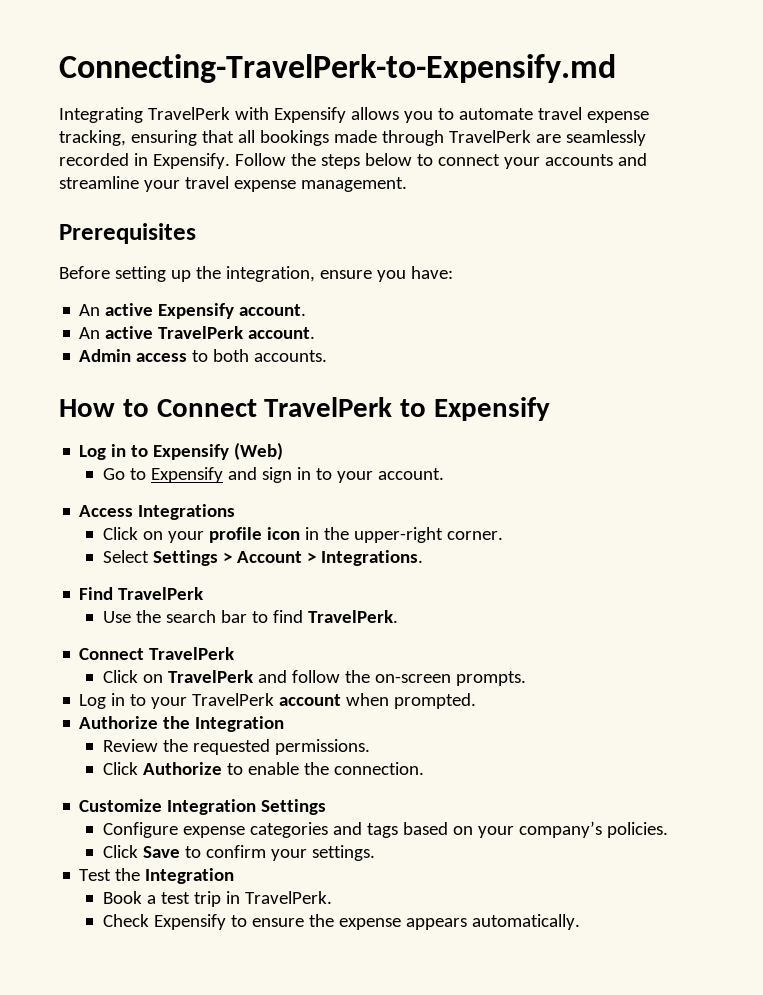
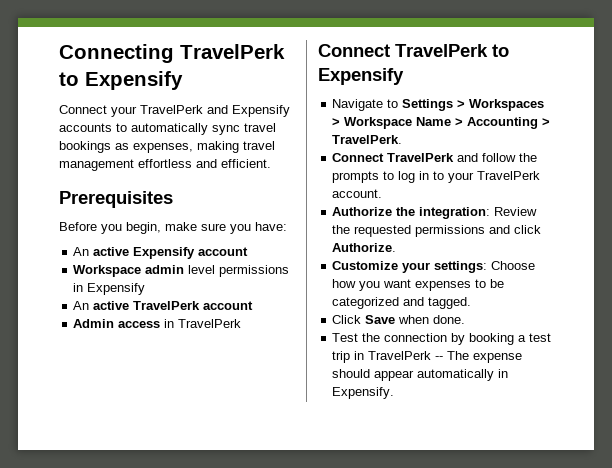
- Connecting-TravelPerk-to-Expensify.md
- Integrating TravelPerk with Expensify allows you to automate travel expense tracking, ensuring that all bookings made through TravelPerk are seamlessly recorded in Expensify. Follow the steps below to connect your accounts and streamline your travel expense management.
+ Connecting TravelPerk to Expensify
+ Connect your TravelPerk and Expensify accounts to automatically sync travel bookings as expenses, making travel management effortless and efficient.
  Prerequisites
- Before setting up the integration, ensure you have:
+ Before you begin, make sure you have:
- An active Expensify account.
+ An active Expensify account
+ Workspace admin level permissions in Expensify
- An active TravelPerk account.
+ An active TravelPerk account
- Admin access to both accounts.
- How to Connect TravelPerk to Expensify
+ Admin access in TravelPerk
+ Connect TravelPerk to Expensify
- Log in to Expensify (Web)
- Go to Expensify and sign in to your account.
- Access Integrations
- Click on your profile icon in the upper-right corner.
- Select Settings > Account > Integrations.
- Find TravelPerk
- Use the search bar to find TravelPerk.
- Connect TravelPerk
- Click on TravelPerk and follow the on-screen prompts.
- Log in to your TravelPerk account when prompted.
+ Navigate to Settings > Workspaces > Workspace Name > Accounting > TravelPerk.
+ Connect TravelPerk and follow the prompts to log in to your TravelPerk account.
- Authorize the Integration
- Review the requested permissions.
- Click Authorize to enable the connection.
- Customize Integration Settings
- Configure expense categories and tags based on your company’s policies.
- Click Save to confirm your settings.
+ Authorize the integration: Review the requested permissions and click Authorize.
+ Customize your settings: Choose how you want expenses to be categorized and tagged.
+ Click Save when done.
- Test the Integration
- Book a test trip in TravelPerk.
- Check Expensify to ensure the expense appears automatically.
+ Test the connection by booking a test trip in TravelPerk -- The expense should appear automatically in Expensify.

